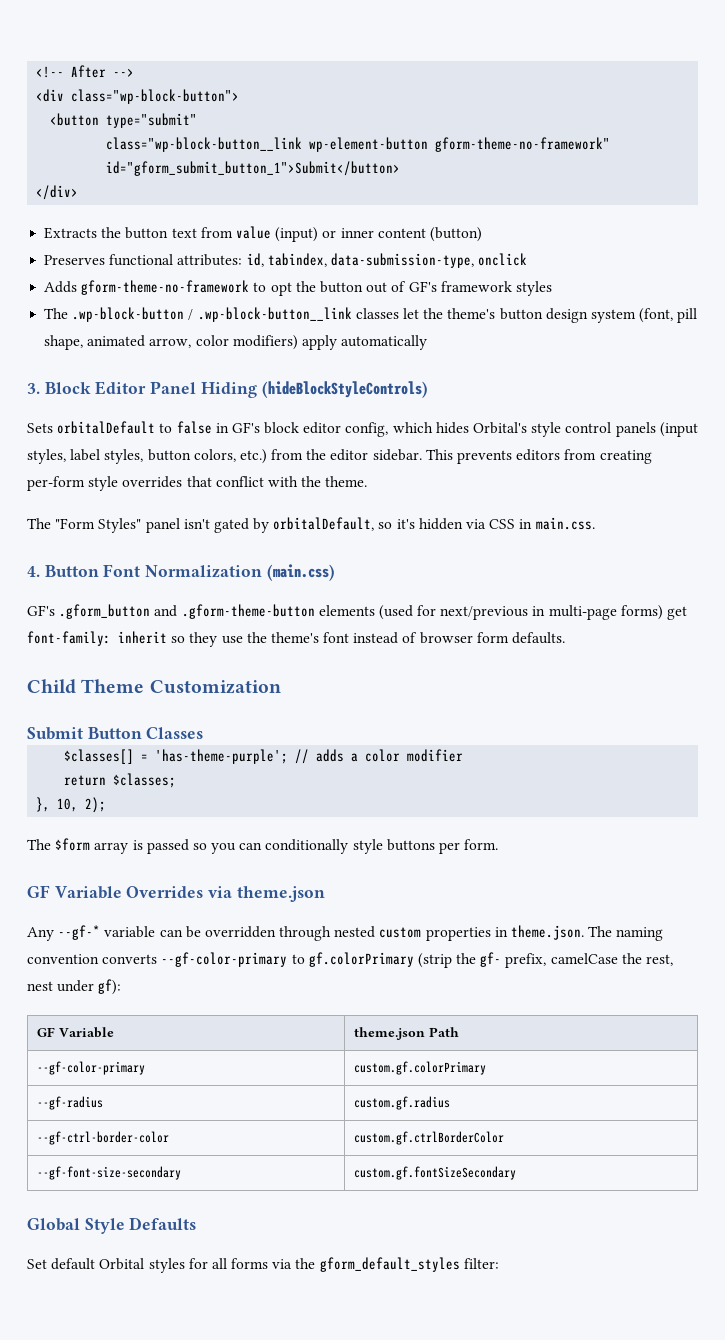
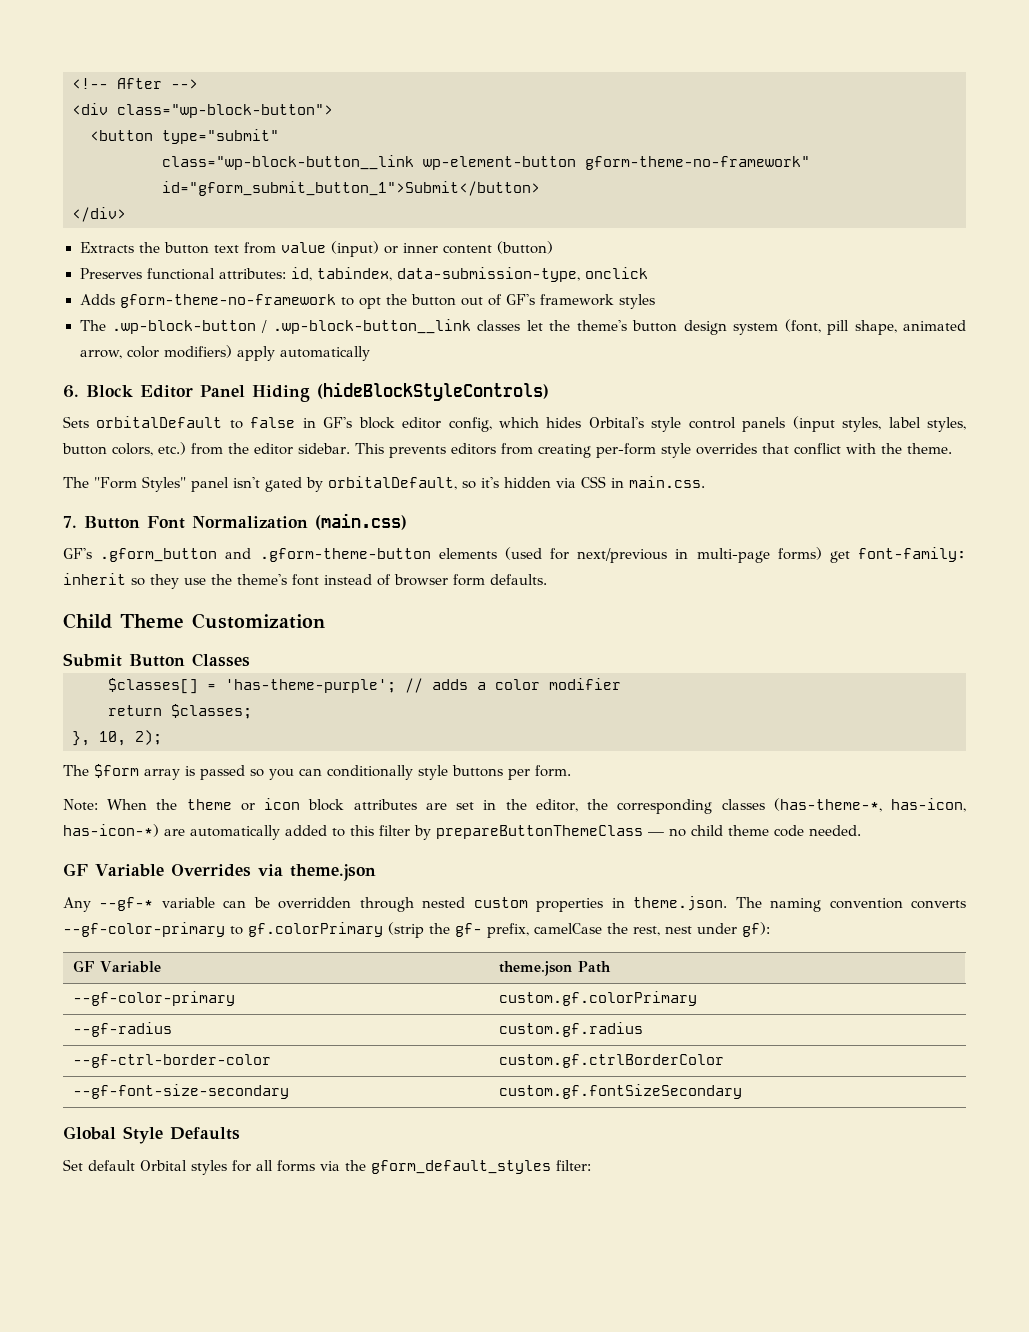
- 3. Block Editor Panel Hiding (hideBlockStyleControls)
+ 6. Block Editor Panel Hiding (hideBlockStyleControls)
- 4. Button Font Normalization (main.css)
+ 7. Button Font Normalization (main.css)
+ Note: When the theme or icon block attributes are set in the editor, the corresponding classes (has-theme-*, has-icon, has-icon-*) are automatically added to this filter by prepareButtonThemeClass — no child theme code needed.

